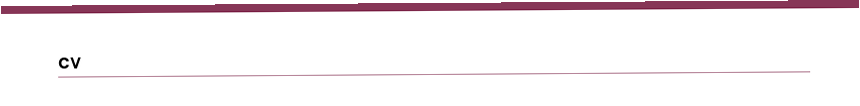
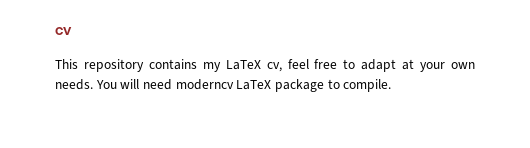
+ This repository contains my LaTeX cv, feel free to adapt at your own needs. You will need moderncv LaTeX package to compile.

